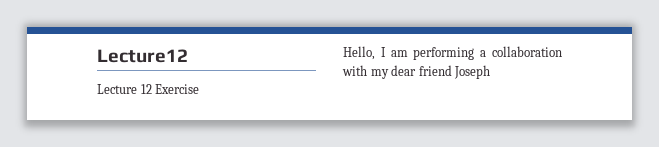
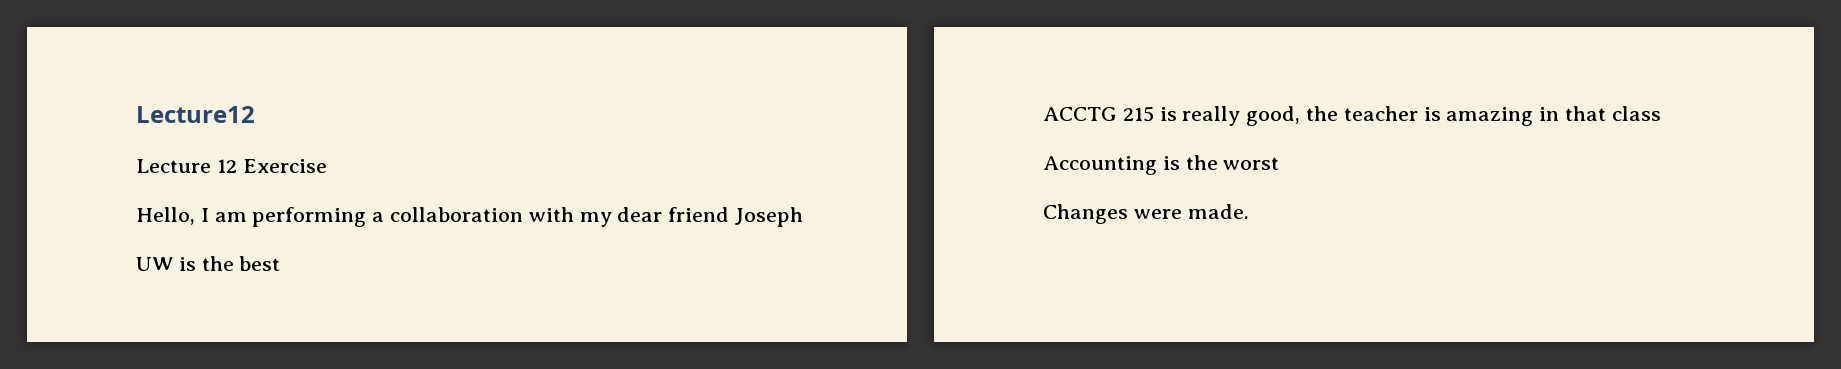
+ UW is the best
+ ACCTG 215 is really good, the teacher is amazing in that class
+ Accounting is the worst
+ Changes were made.

